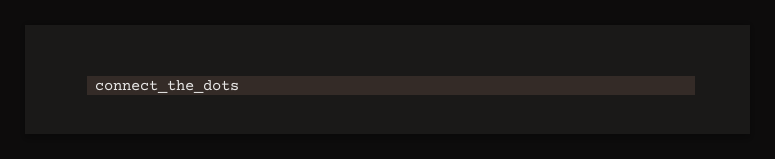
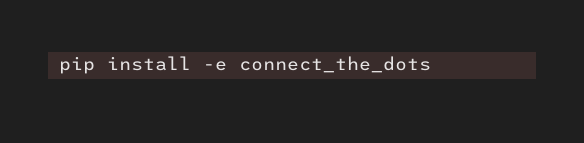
- connect_the_dots
+ pip install -e connect_the_dots

